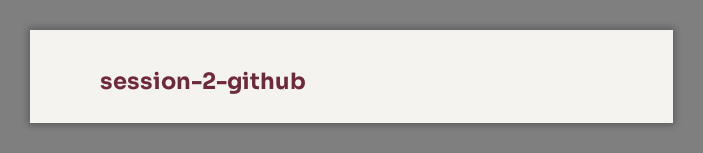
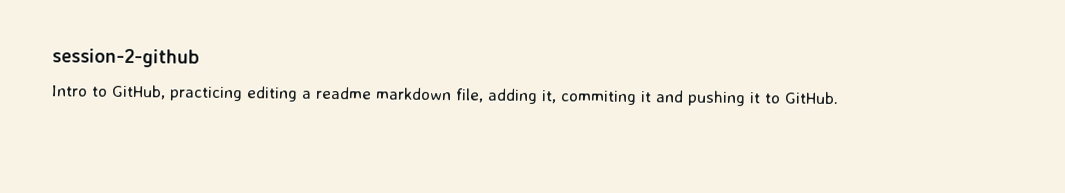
+ Intro to GitHub, practicing editing a readme markdown file, adding it, commiting it and pushing it to GitHub.

